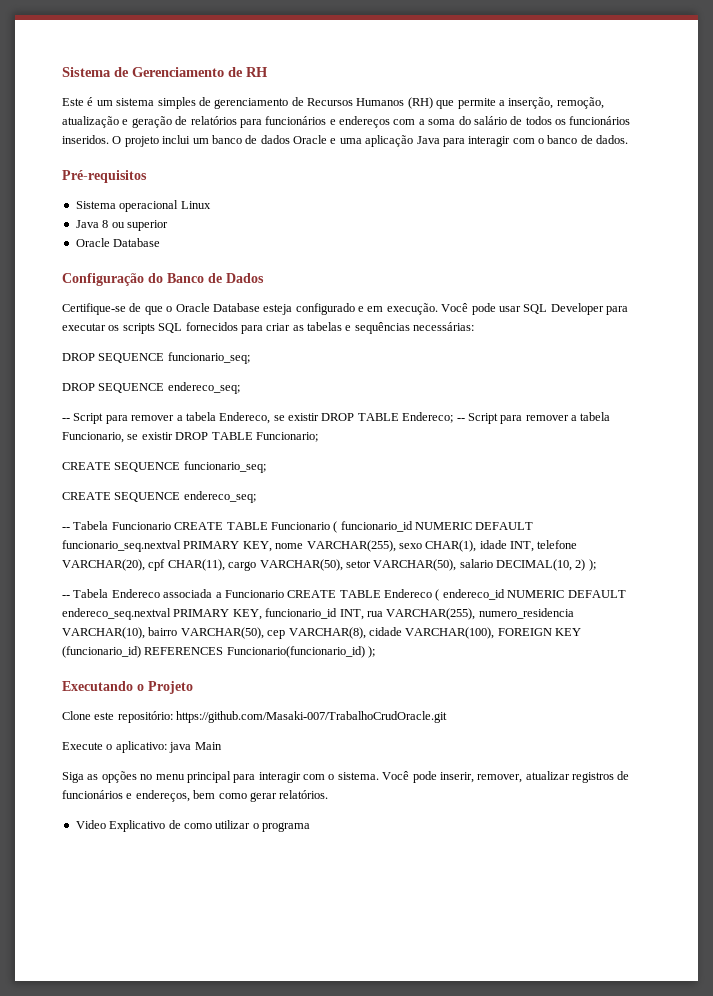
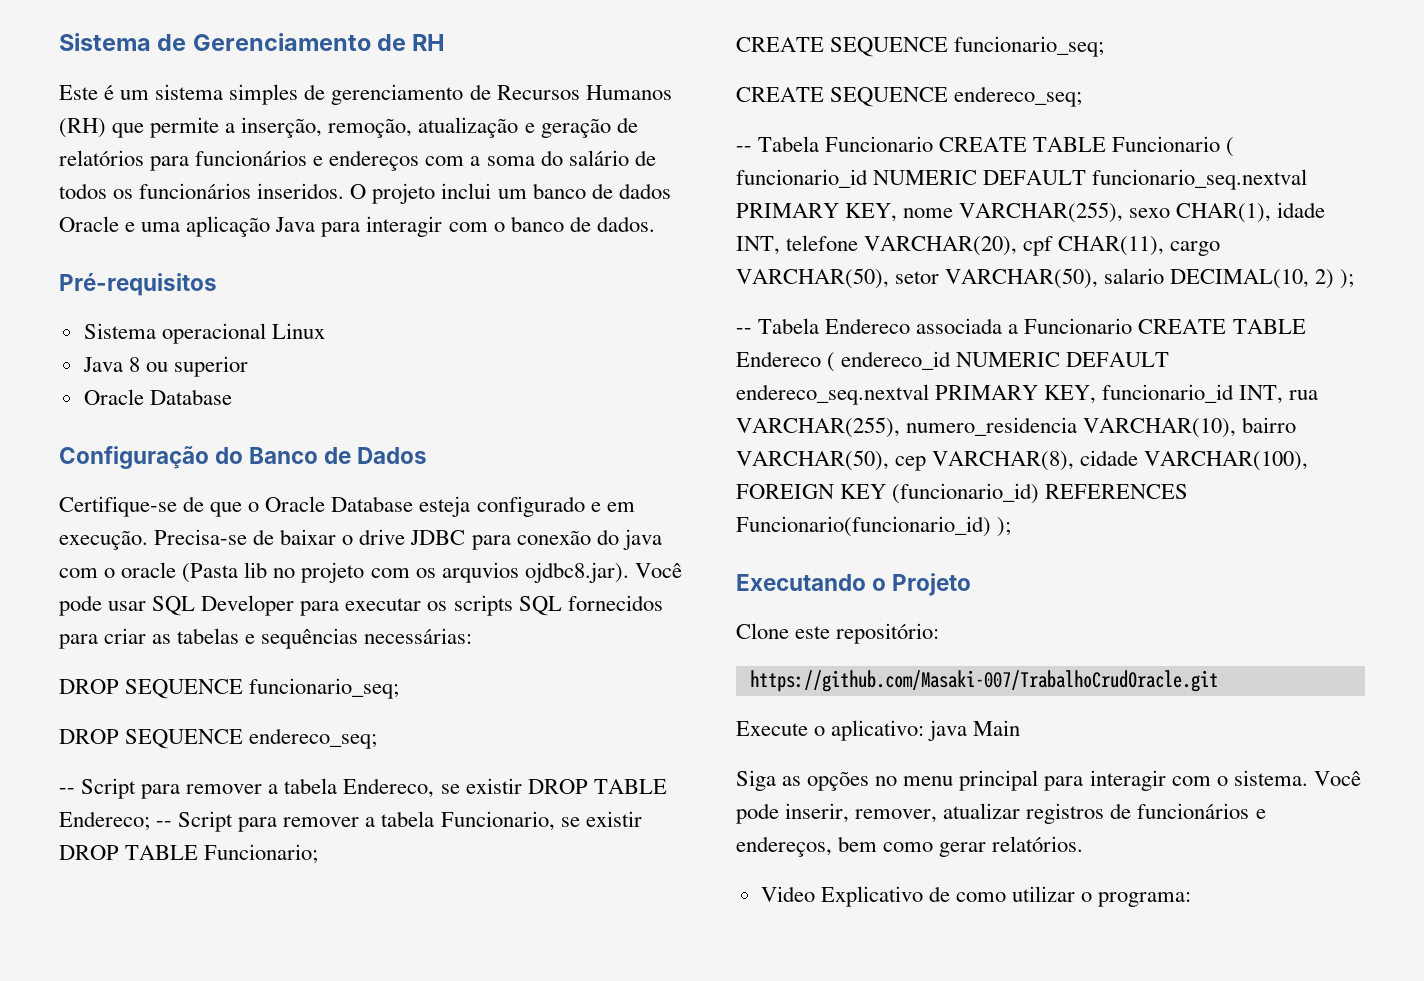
- Você pode usar SQL Developer para executar os scripts SQL fornecidos para criar as tabelas e sequências necessárias:
+ Precisa-se de baixar o drive JDBC para conexão do java com o oracle (Pasta lib no projeto com os arquvios ojdbc8.jar). Você pode usar SQL Developer para executar os scripts SQL fornecidos para criar as tabelas e sequências necessárias:
- Clone este repositório: https://github.com/Masaki-007/TrabalhoCrudOracle.git
+ Clone este repositório:
+ https://github.com/Masaki-007/TrabalhoCrudOracle.git
- Video Explicativo de como utilizar o programa
+ Video Explicativo de como utilizar o programa:

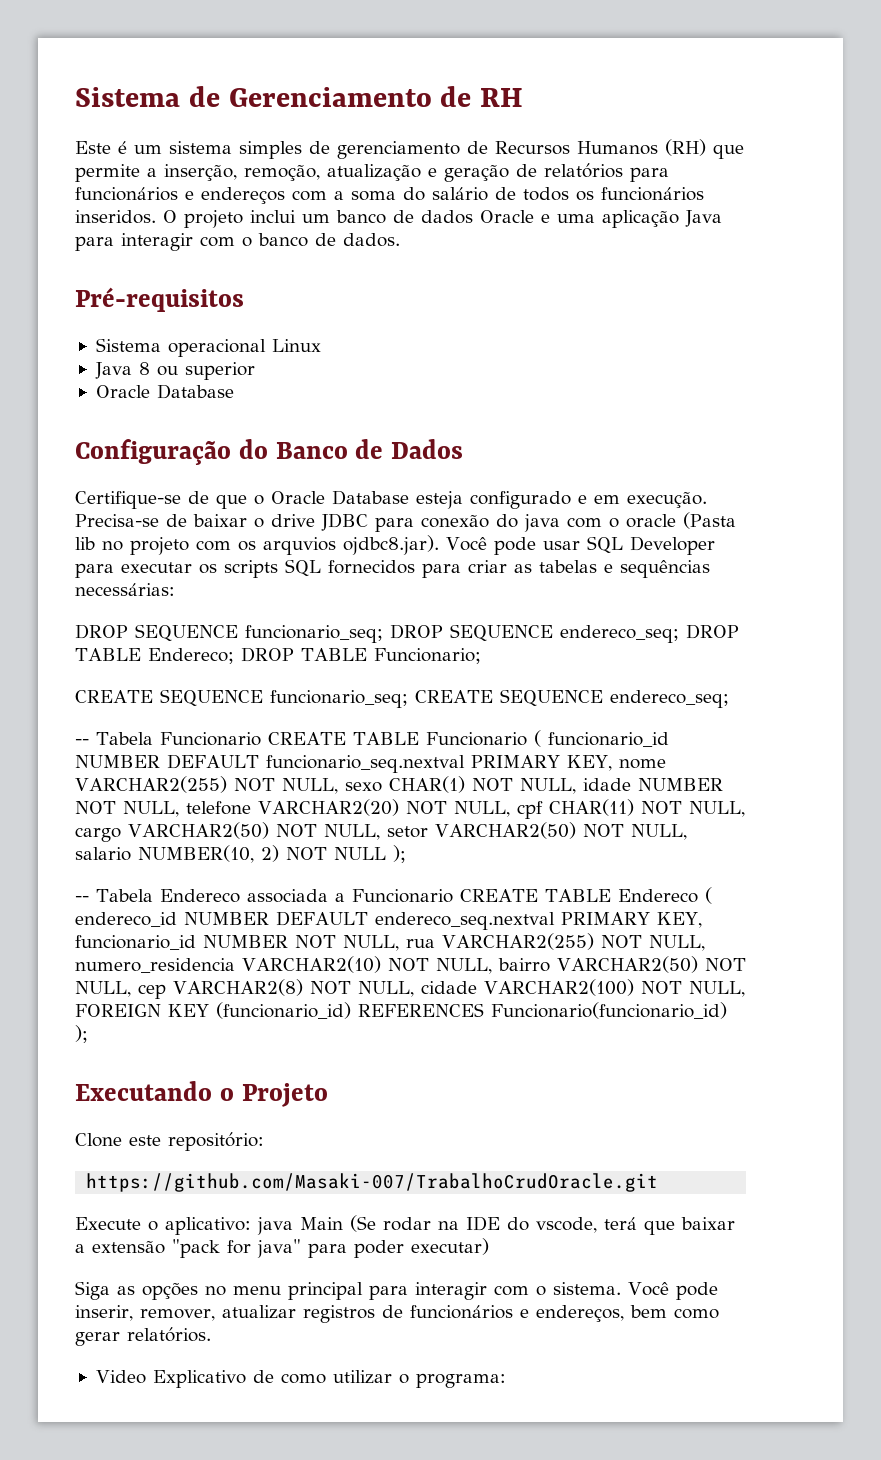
- DROP SEQUENCE funcionario_seq;
- DROP SEQUENCE endereco_seq;
- -- Script para remover a tabela Endereco, se existir DROP TABLE Endereco; -- Script para remover a tabela Funcionario, se existir DROP TABLE Funcionario;
+ DROP SEQUENCE funcionario_seq; DROP SEQUENCE endereco_seq; DROP TABLE Endereco; DROP TABLE Funcionario;
- CREATE SEQUENCE funcionario_seq;
- CREATE SEQUENCE endereco_seq;
+ CREATE SEQUENCE funcionario_seq; CREATE SEQUENCE endereco_seq;
- -- Tabela Funcionario CREATE TABLE Funcionario ( funcionario_id NUMERIC DEFAULT funcionario_seq.nextval PRIMARY KEY, nome VARCHAR(255), sexo CHAR(1), idade INT, telefone VARCHAR(20), cpf CHAR(11), cargo VARCHAR(50), setor VARCHAR(50), salario DECIMAL(10, 2) );
+ -- Tabela Funcionario CREATE TABLE Funcionario ( funcionario_id NUMBER DEFAULT funcionario_seq.nextval PRIMARY KEY, nome VARCHAR2(255) NOT NULL, sexo CHAR(1) NOT NULL, idade NUMBER NOT NULL, telefone VARCHAR2(20) NOT NULL, cpf CHAR(11) NOT NULL, cargo VARCHAR2(50) NOT NULL, setor VARCHAR2(50) NOT NULL, salario NUMBER(10, 2) NOT NULL );
- -- Tabela Endereco associada a Funcionario CREATE TABLE Endereco ( endereco_id NUMERIC DEFAULT endereco_seq.nextval PRIMARY KEY, funcionario_id INT, rua VARCHAR(255), numero_residencia VARCHAR(10), bairro VARCHAR(50), cep VARCHAR(8), cidade VARCHAR(100), FOREIGN KEY (funcionario_id) REFERENCES Funcionario(funcionario_id) );
+ -- Tabela Endereco associada a Funcionario CREATE TABLE Endereco ( endereco_id NUMBER DEFAULT endereco_seq.nextval PRIMARY KEY, funcionario_id NUMBER NOT NULL, rua VARCHAR2(255) NOT NULL, numero_residencia VARCHAR2(10) NOT NULL, bairro VARCHAR2(50) NOT NULL, cep VARCHAR2(8) NOT NULL, cidade VARCHAR2(100) NOT NULL, FOREIGN KEY (funcionario_id) REFERENCES Funcionario(funcionario_id) );
- Execute o aplicativo: java Main
+ Execute o aplicativo: java Main (Se rodar na IDE do vscode, terá que baixar a extensão "pack for java" para poder executar)

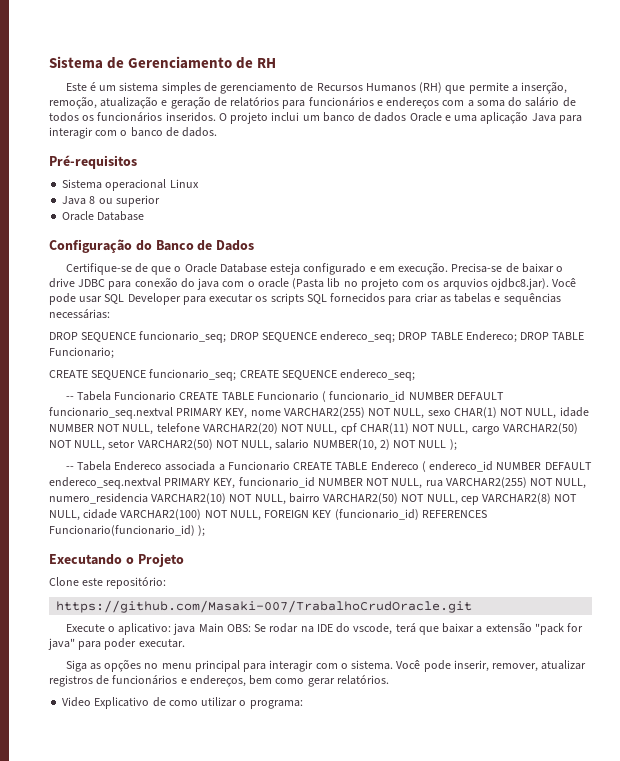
- Execute o aplicativo: java Main (Se rodar na IDE do vscode, terá que baixar a extensão "pack for java" para poder executar)
+ Execute o aplicativo: java Main OBS: Se rodar na IDE do vscode, terá que baixar a extensão "pack for java" para poder executar.

